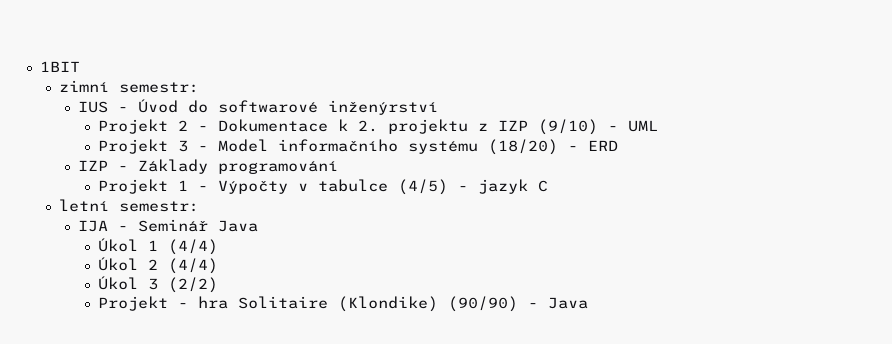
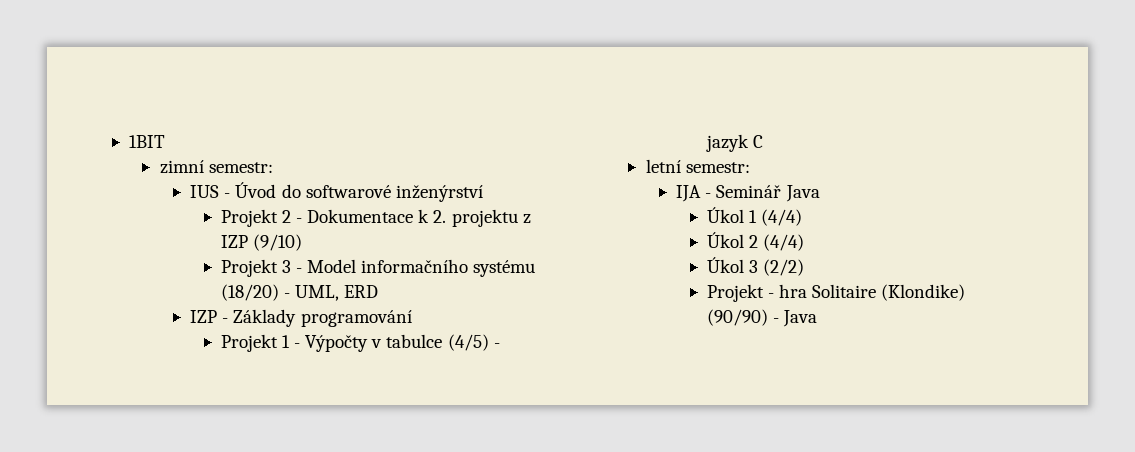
- Projekt 2 - Dokumentace k 2. projektu z IZP (9/10) - UML
+ Projekt 2 - Dokumentace k 2. projektu z IZP (9/10)
- Projekt 3 - Model informačního systému (18/20) - ERD
+ Projekt 3 - Model informačního systému (18/20) - UML, ERD

